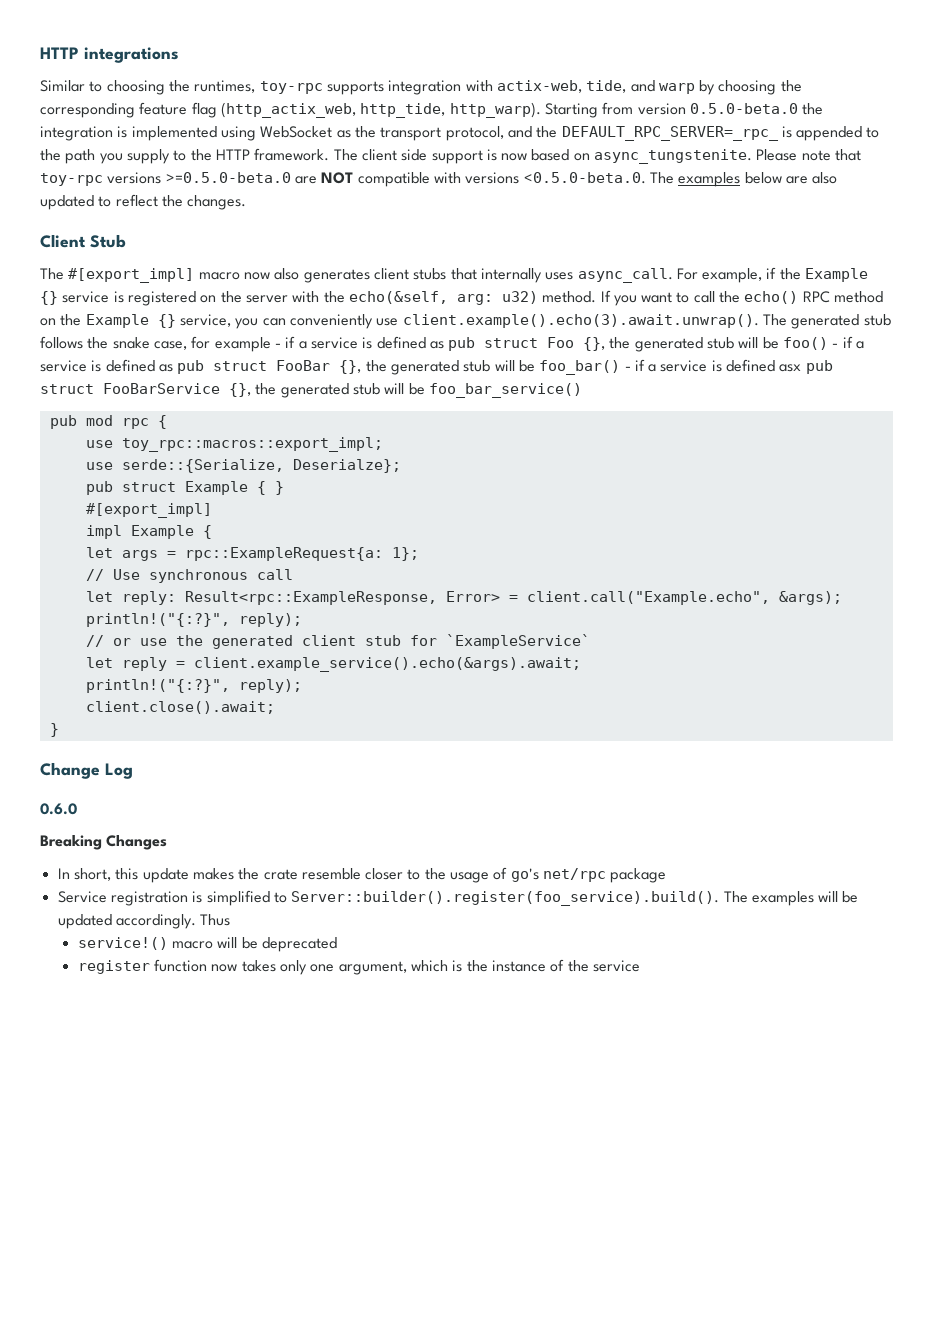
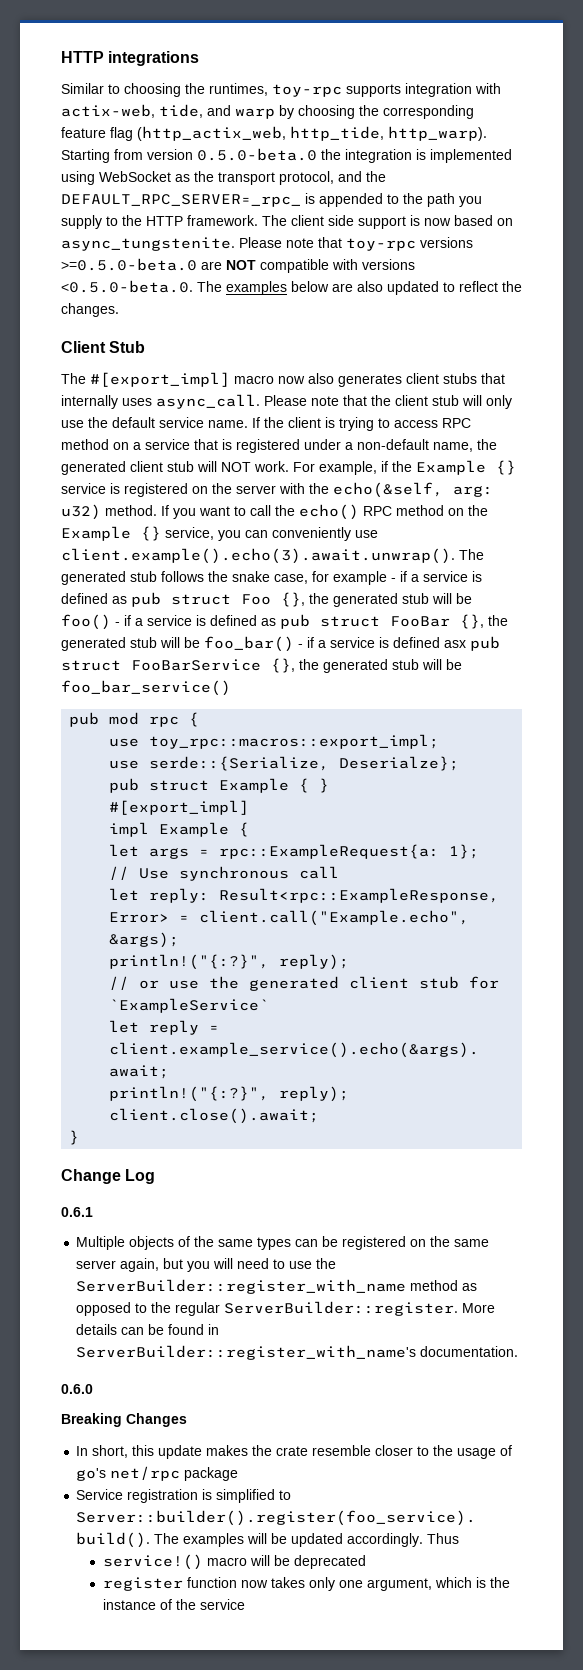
+ Please note that the client stub will only use the default service name. If the client is trying to access RPC method on a service that is registered under a non-default name, the generated client stub will NOT work.
+ 0.6.1
+ Multiple objects of the same types can be registered on the same server again, but you will need to use the ServerBuilder::register_with_name method as opposed to the regular ServerBuilder::register. More details can be found in ServerBuilder::register_with_name's documentation.

